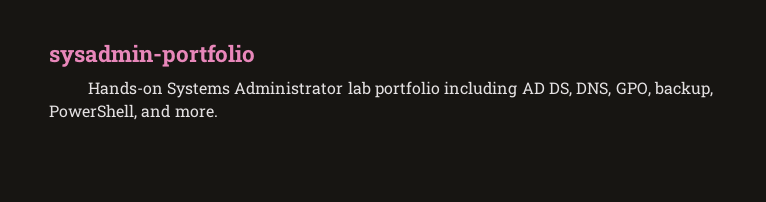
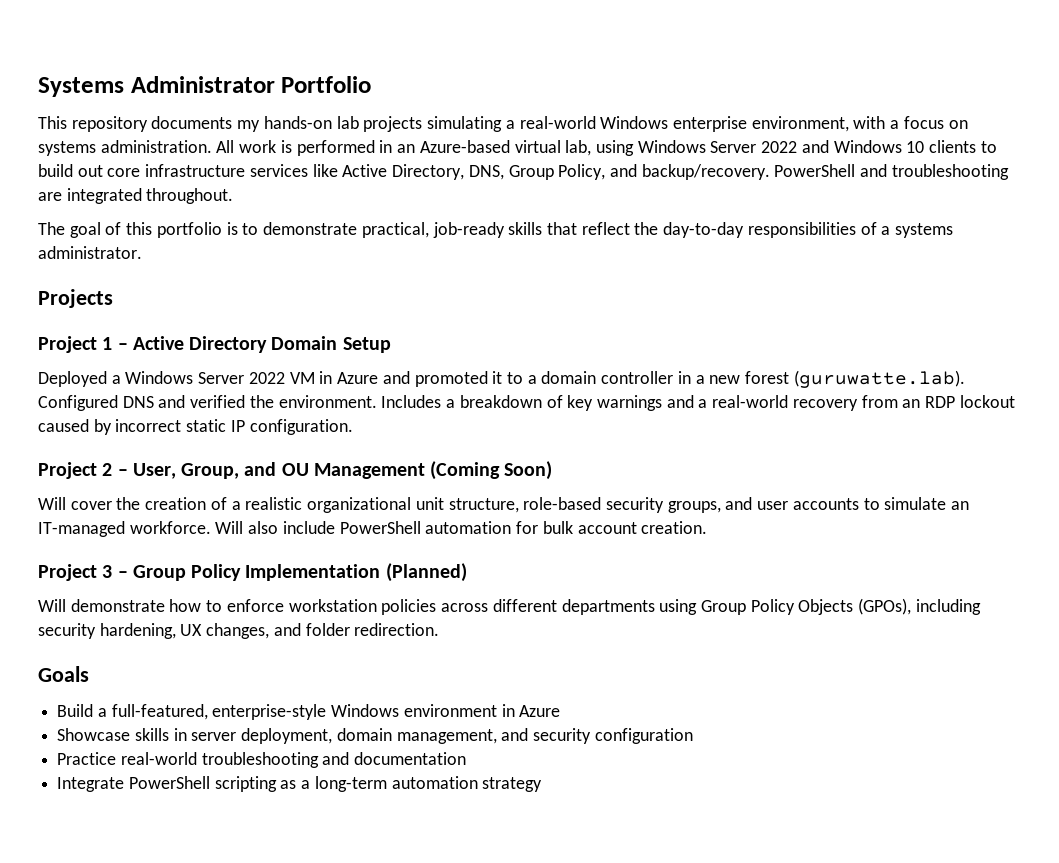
- sysadmin-portfolio
- Hands-on Systems Administrator lab portfolio including AD DS, DNS, GPO, backup, PowerShell, and more.
+ Systems Administrator Portfolio
+ This repository documents my hands-on lab projects simulating a real-world Windows enterprise environment, with a focus on systems administration. All work is performed in an Azure-based virtual lab, using Windows Server 2022 and Windows 10 clients to build out core infrastructure services like Active Directory, DNS, Group Policy, and backup/recovery. PowerShell and troubleshooting are integrated throughout.
+ The goal of this portfolio is to demonstrate practical, job-ready skills that reflect the day-to-day responsibilities of a systems administrator.
+ Projects
+ Project 1 – Active Directory Domain Setup
+ Deployed a Windows Server 2022 VM in Azure and promoted it to a domain controller in a new forest (guruwatte.lab). Configured DNS and verified the environment. Includes a breakdown of key warnings and a real-world recovery from an RDP lockout caused by incorrect static IP configuration.
+ Project 2 – User, Group, and OU Management (Coming Soon)
+ Will cover the creation of a realistic organizational unit structure, role-based security groups, and user accounts to simulate an IT-managed workforce. Will also include PowerShell automation for bulk account creation.
+ Project 3 – Group Policy Implementation (Planned)
+ Will demonstrate how to enforce workstation policies across different departments using Group Policy Objects (GPOs), including security hardening, UX changes, and folder redirection.
+ Goals
+ Build a full-featured, enterprise-style Windows environment in Azure
+ Showcase skills in server deployment, domain management, and security configuration
+ Practice real-world troubleshooting and documentation
+ Integrate PowerShell scripting as a long-term automation strategy

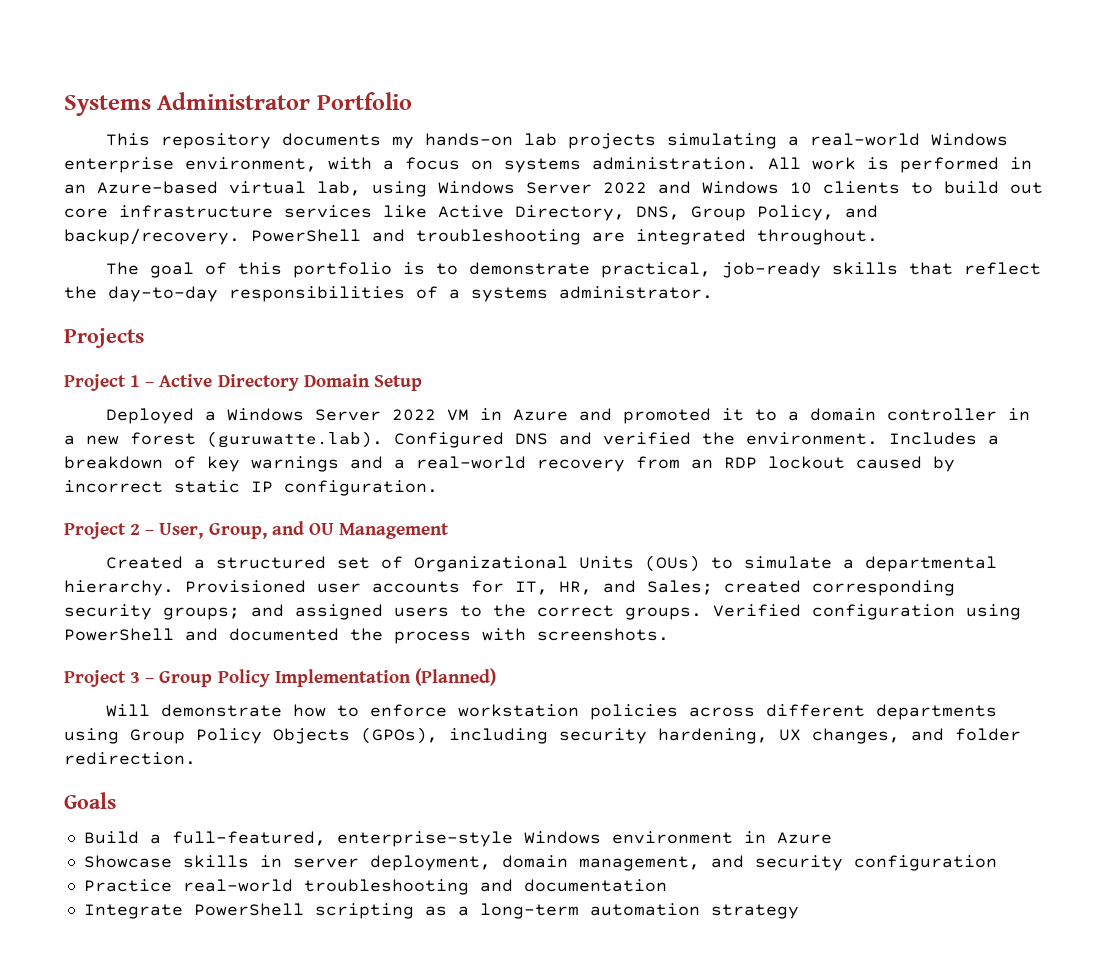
- Project 2 – User, Group, and OU Management (Coming Soon)
- Will cover the creation of a realistic organizational unit structure, role-based security groups, and user accounts to simulate an IT-managed workforce. Will also include PowerShell automation for bulk account creation.
+ Project 2 – User, Group, and OU Management
+ Created a structured set of Organizational Units (OUs) to simulate a departmental hierarchy. Provisioned user accounts for IT, HR, and Sales; created corresponding security groups; and assigned users to the correct groups. Verified configuration using PowerShell and documented the process with screenshots.

